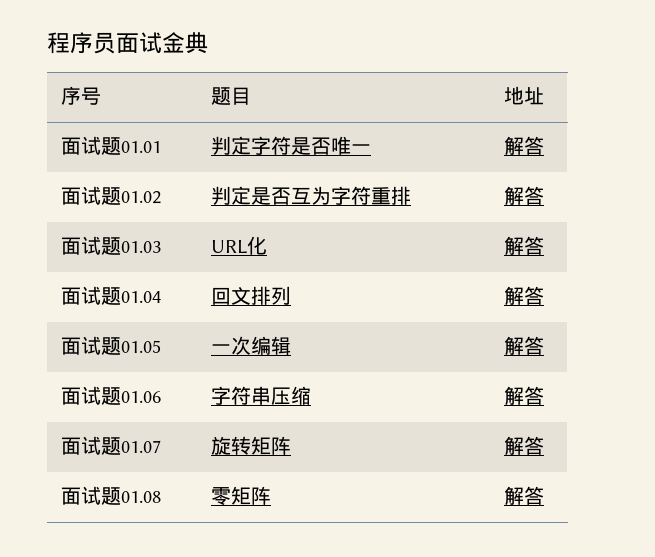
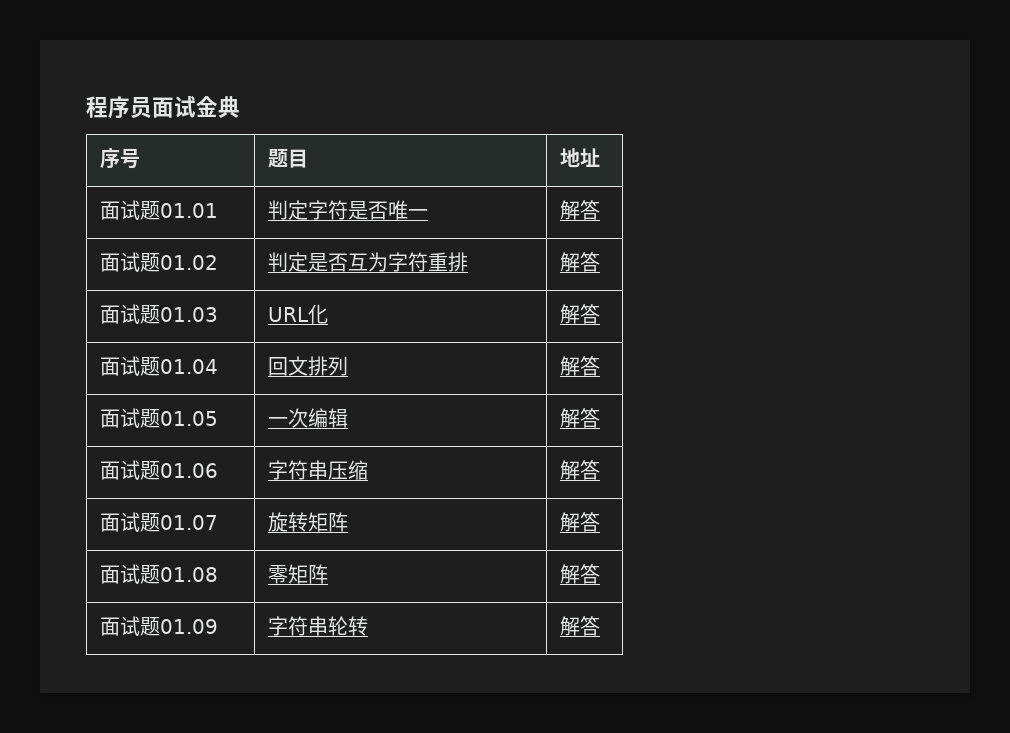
+ 面试题01.09 | 字符串轮转 | 解答

